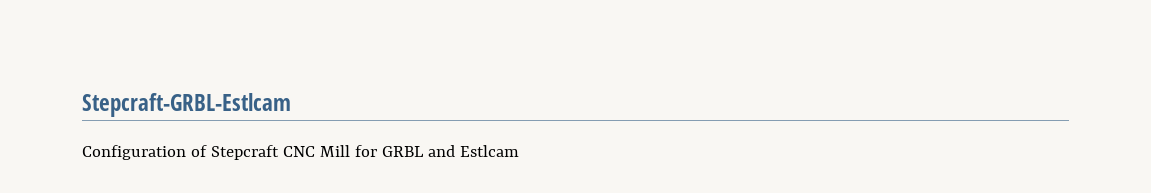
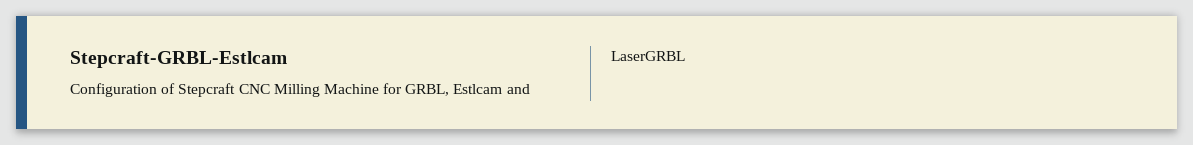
- Configuration of Stepcraft CNC Mill for GRBL and Estlcam
+ Configuration of Stepcraft CNC Milling Machine for GRBL, Estlcam and LaserGRBL

